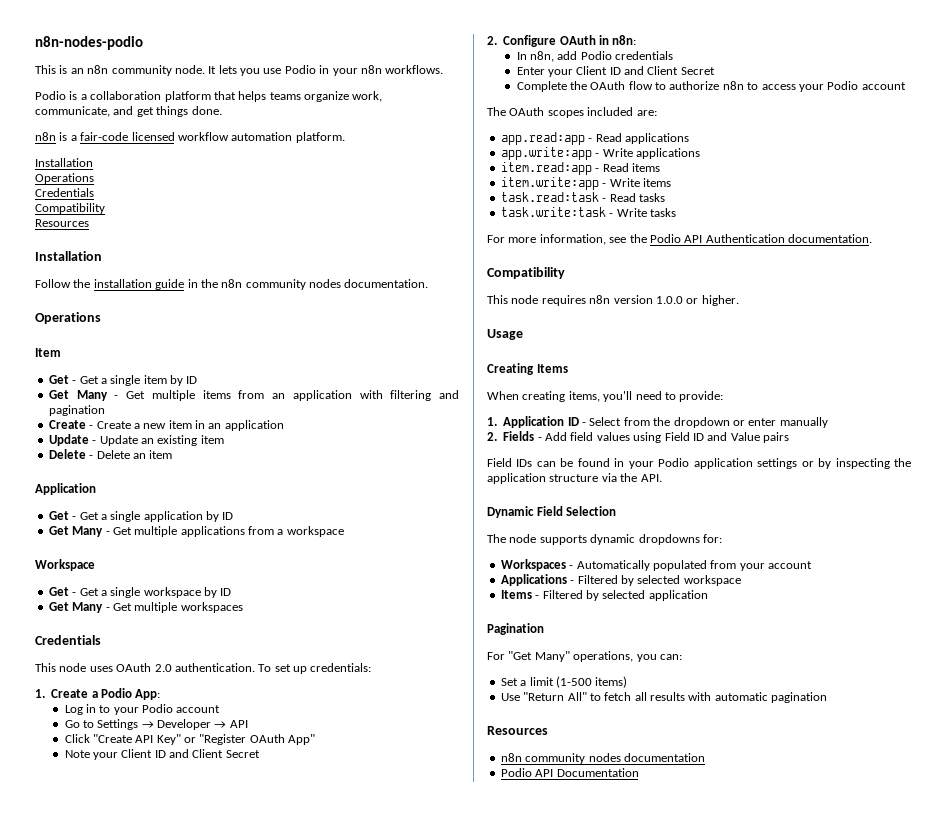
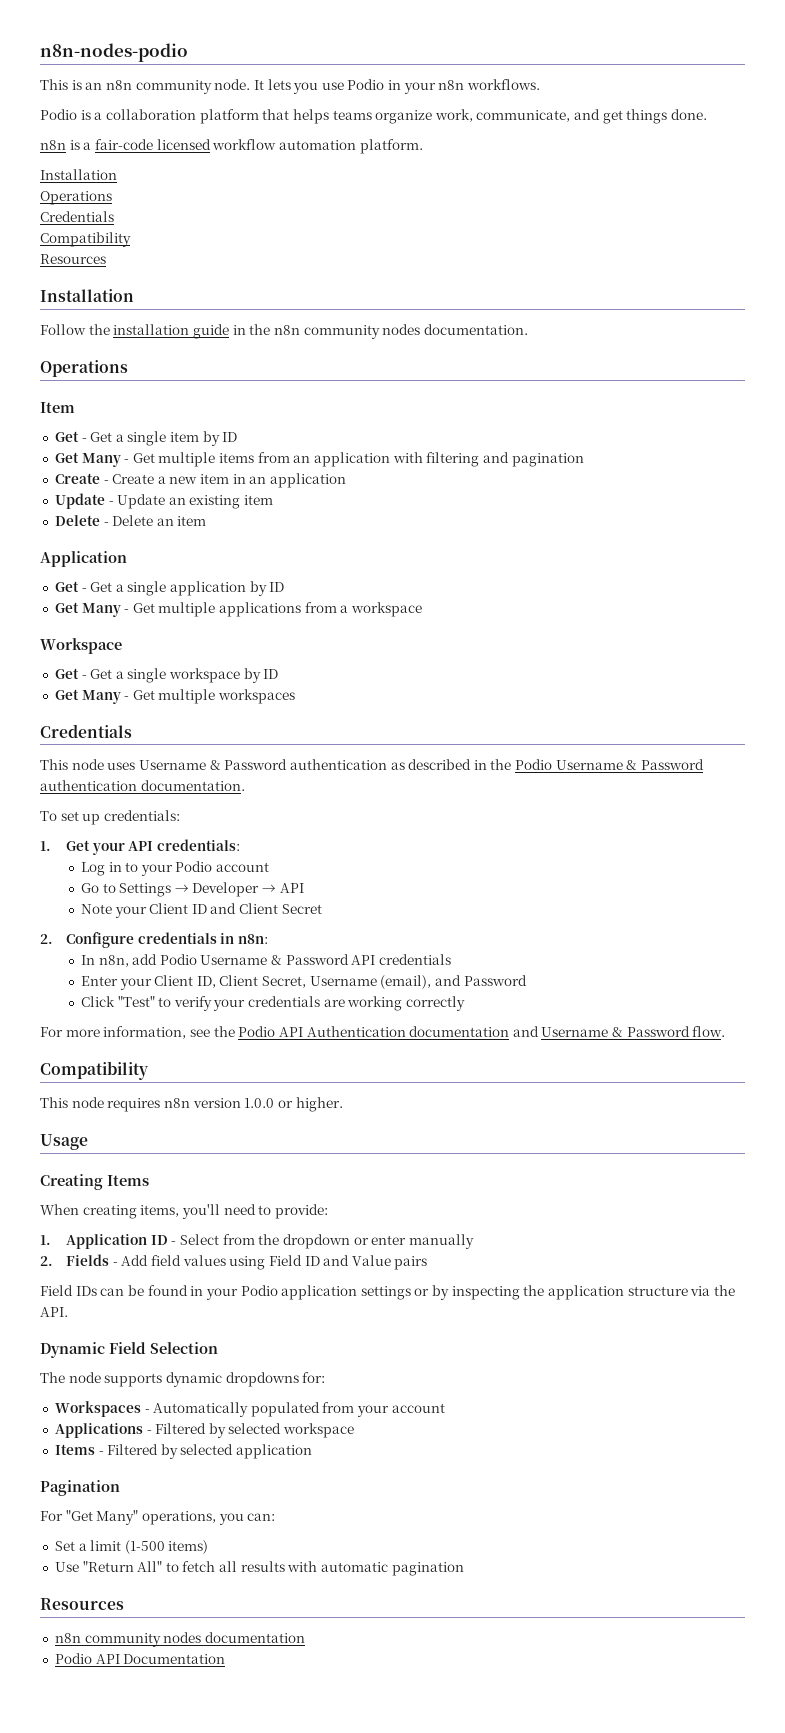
- This node uses OAuth 2.0 authentication. To set up credentials:
+ This node uses Username & Password authentication as described in the Podio Username & Password authentication documentation.
+ To set up credentials:
- 1. Create a Podio App:
+ 1. Get your API credentials:
- Click "Create API Key" or "Register OAuth App"
- 2. Configure OAuth in n8n:
+ 2. Configure credentials in n8n:
- In n8n, add Podio credentials
+ In n8n, add Podio Username & Password API credentials
- Enter your Client ID and Client Secret
- Complete the OAuth flow to authorize n8n to access your Podio account
- The OAuth scopes included are:
- app.read:app - Read applications
- app.write:app - Write applications
- item.read:app - Read items
- item.write:app - Write items
- task.read:task - Read tasks
- task.write:task - Write tasks
+ Enter your Client ID, Client Secret, Username (email), and Password
+ Click "Test" to verify your credentials are working correctly
- For more information, see the Podio API Authentication documentation.
+ For more information, see the Podio API Authentication documentation and Username & Password flow.

